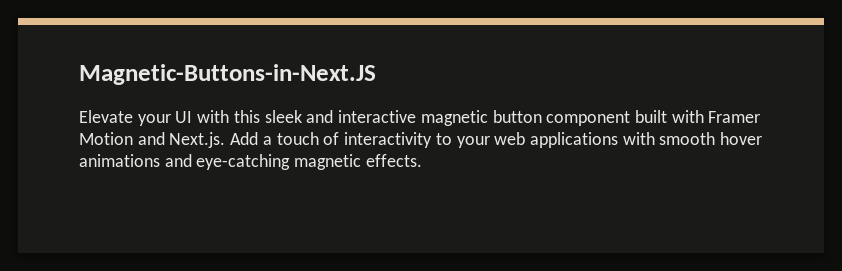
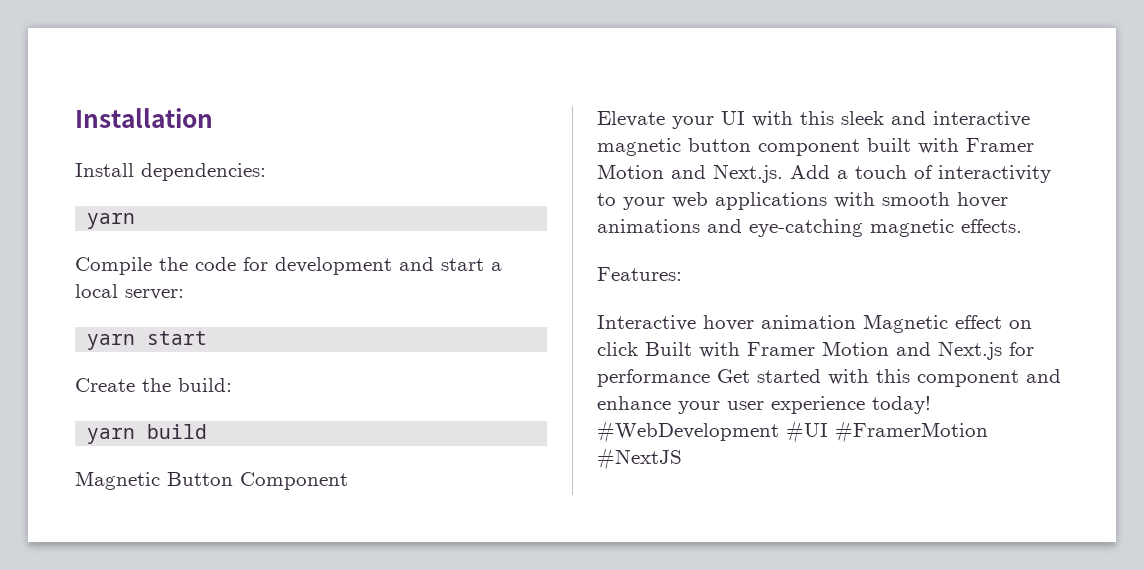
- Magnetic-Buttons-in-Next.JS
+ Installation
+ Install dependencies:
+ yarn
+ Compile the code for development and start a local server:
+ yarn start
+ Create the build:
+ yarn build
+ Magnetic Button Component
+ Features:
+ Interactive hover animation Magnetic effect on click Built with Framer Motion and Next.js for performance Get started with this component and enhance your user experience today! #WebDevelopment #UI #FramerMotion #NextJS

